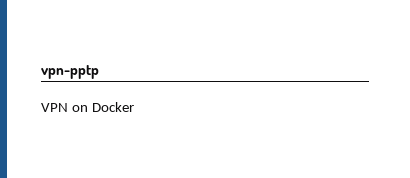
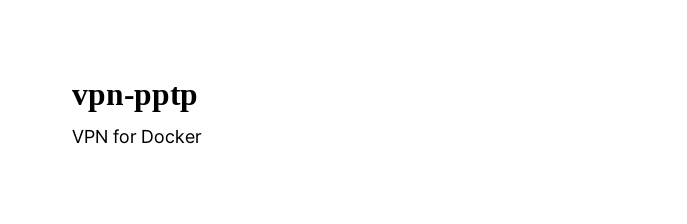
- VPN on Docker
+ VPN for Docker

